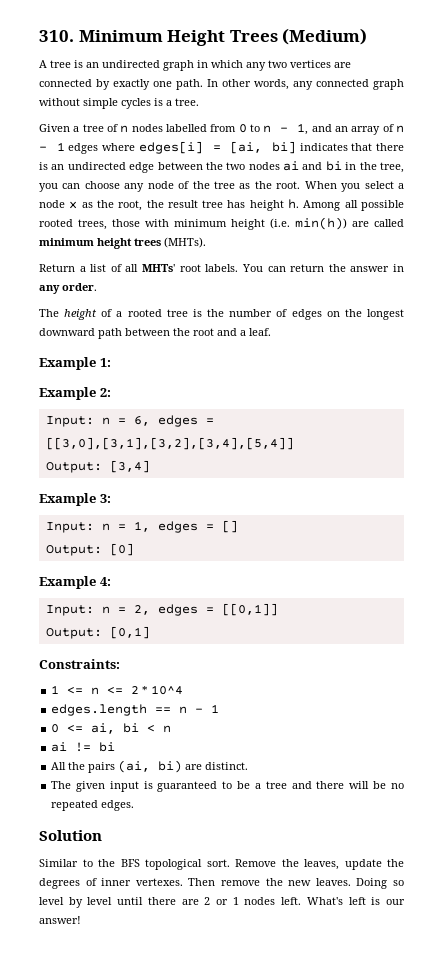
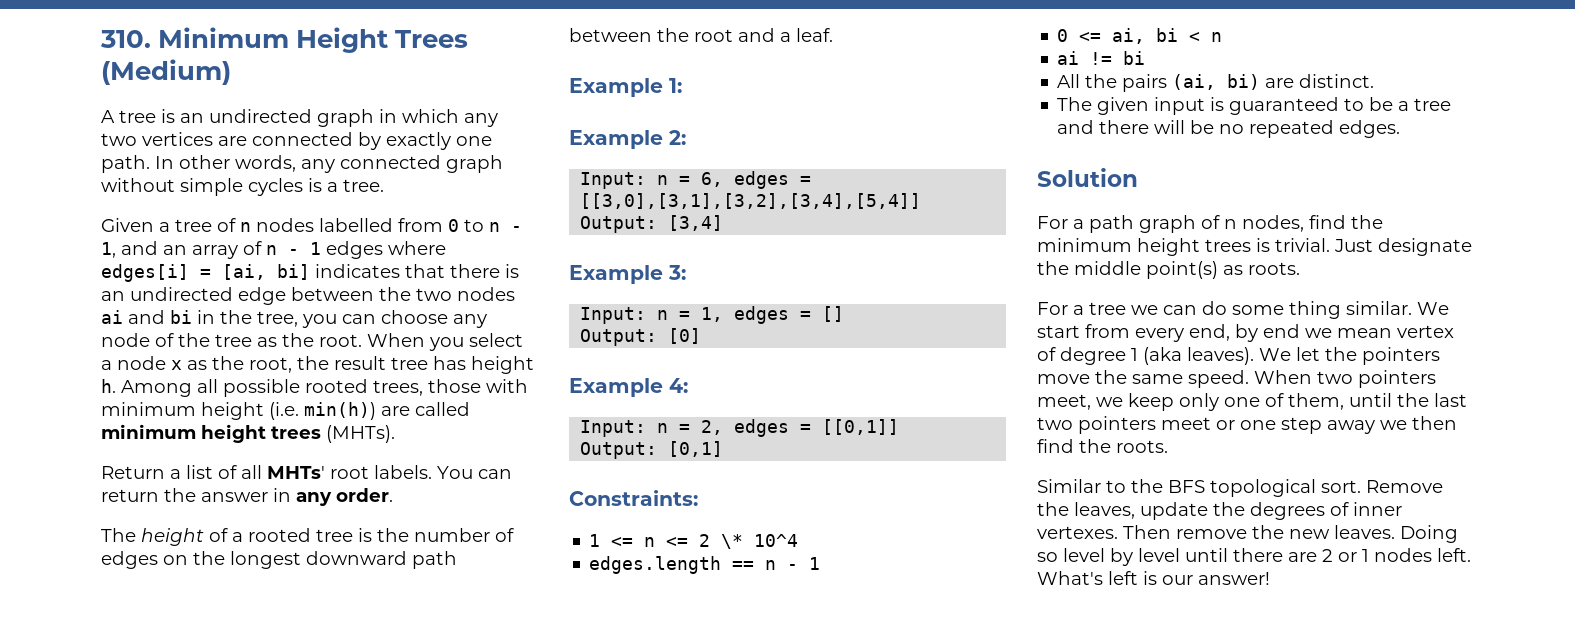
- 1 <= n <= 2 * 10^4
+ 1 <= n <= 2 \* 10^4
+ For a path graph of n nodes, find the minimum height trees is trivial. Just designate the middle point(s) as roots.
+ For a tree we can do some thing similar. We start from every end, by end we mean vertex of degree 1 (aka leaves). We let the pointers move the same speed. When two pointers meet, we keep only one of them, until the last two pointers meet or one step away we then find the roots.

